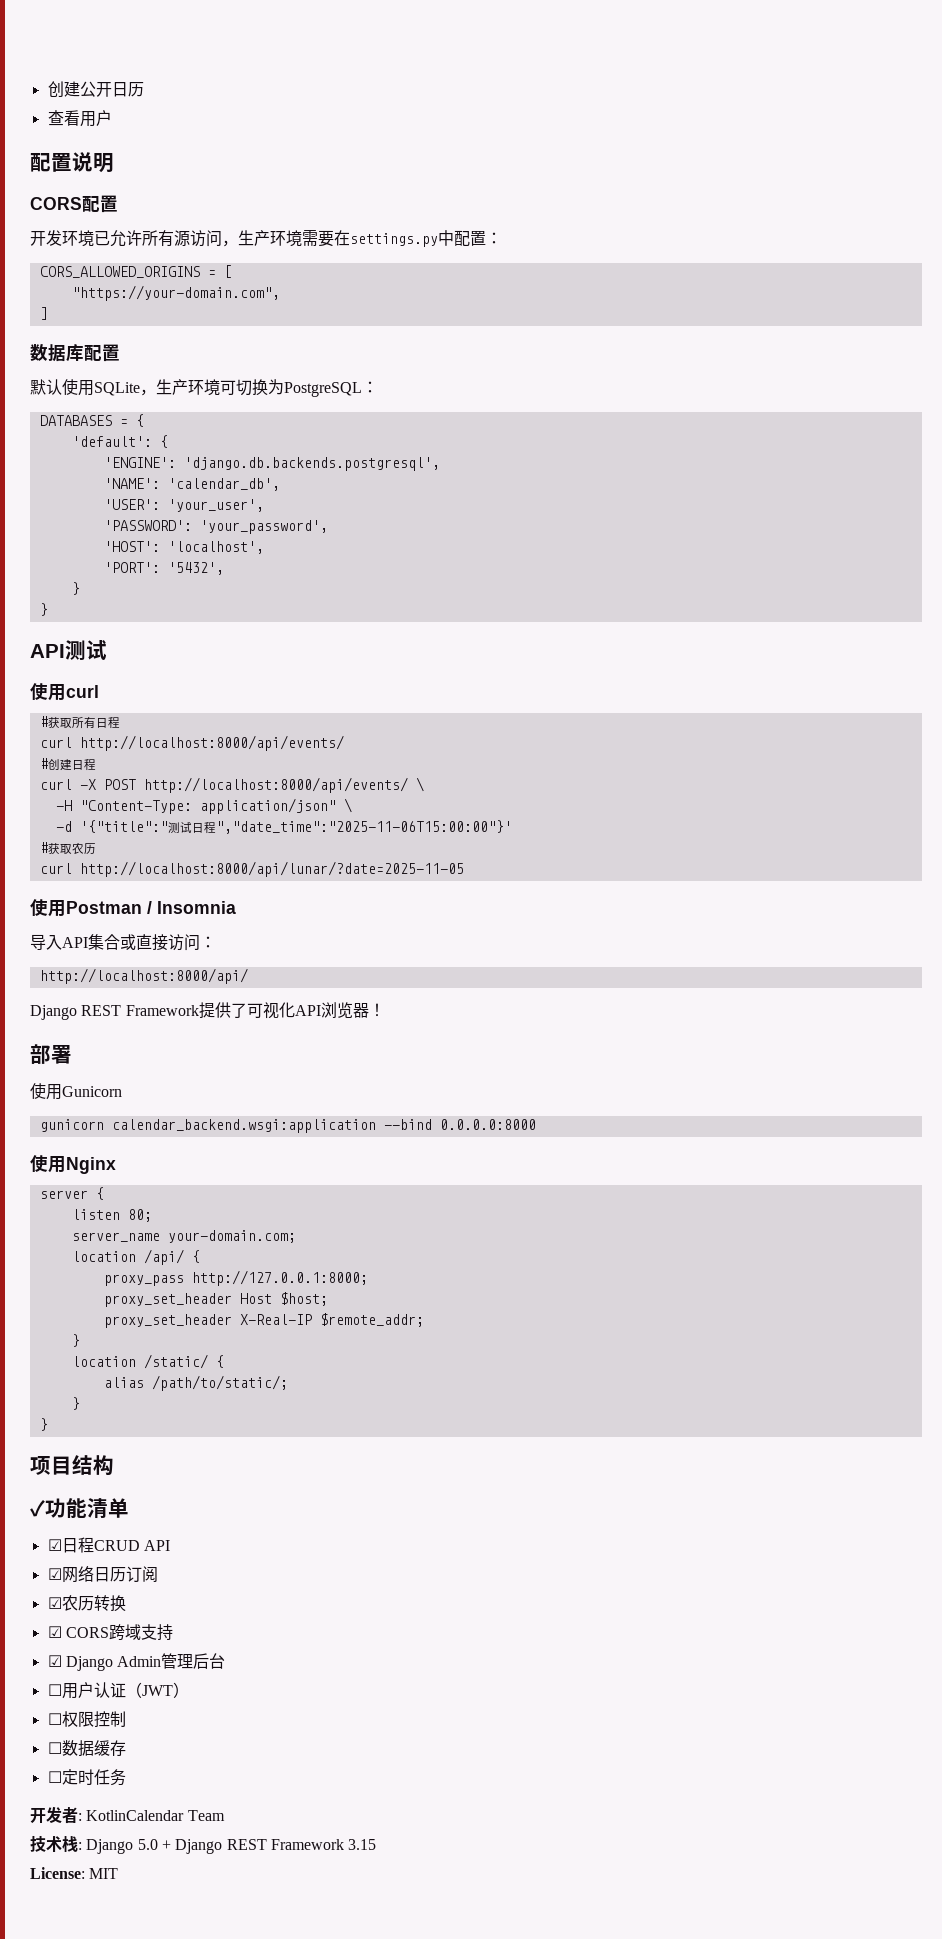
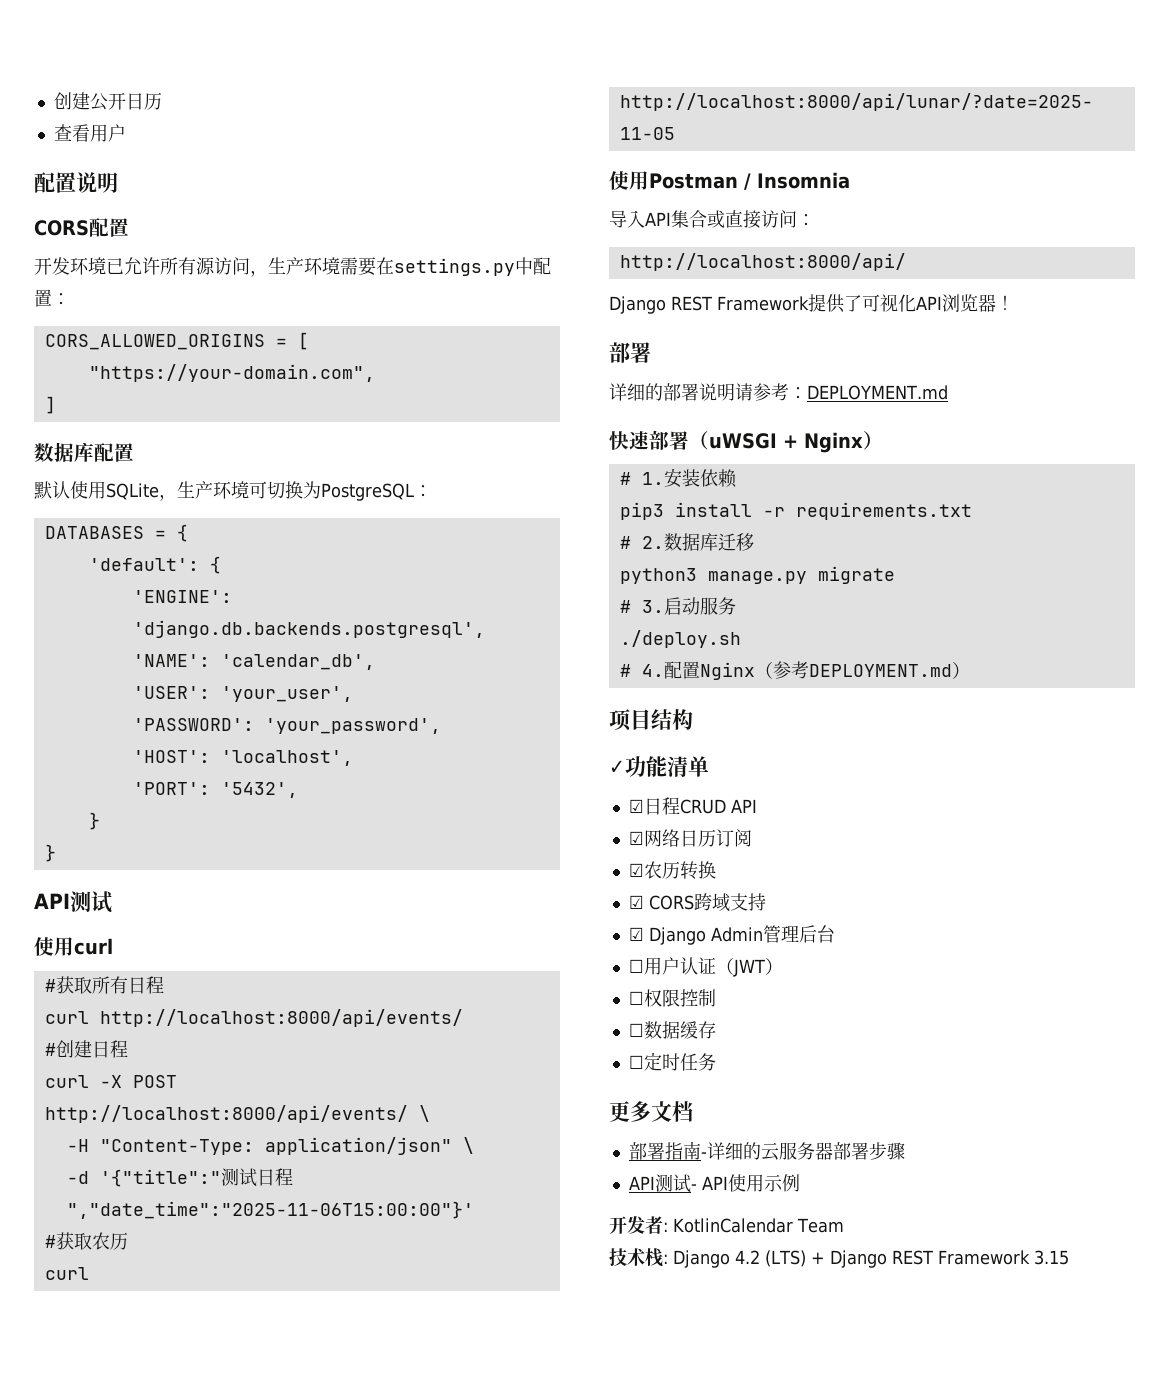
- 使用Gunicorn
- gunicorn calendar_backend.wsgi:application --bind 0.0.0.0:8000
- 使用Nginx
- server {
- listen 80;
- server_name your-domain.com;
- location /api/ {
- proxy_pass http://127.0.0.1:8000;
- proxy_set_header Host $host;
- proxy_set_header X-Real-IP $remote_addr;
- }
- location /static/ {
- alias /path/to/static/;
- }
- }
+ 详细的部署说明请参考：DEPLOYMENT.md
+ 快速部署（uWSGI + Nginx）
+ # 1.安装依赖
+ pip3 install -r requirements.txt
+ # 2.数据库迁移
+ python3 manage.py migrate
+ # 3.启动服务
+ ./deploy.sh
+ # 4.配置Nginx（参考DEPLOYMENT.md）
+ 更多文档
+ 部署指南-详细的云服务器部署步骤
+ API测试- API使用示例
- 技术栈: Django 5.0 + Django REST Framework 3.15
+ 技术栈: Django 4.2 (LTS) + Django REST Framework 3.15
- License: MIT

